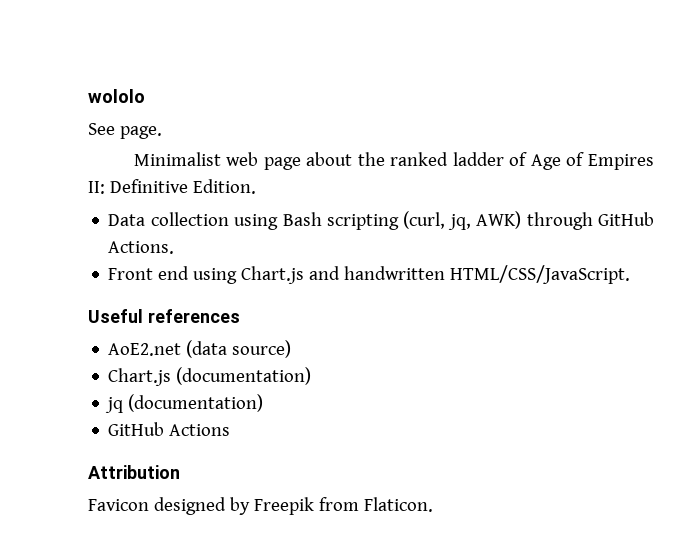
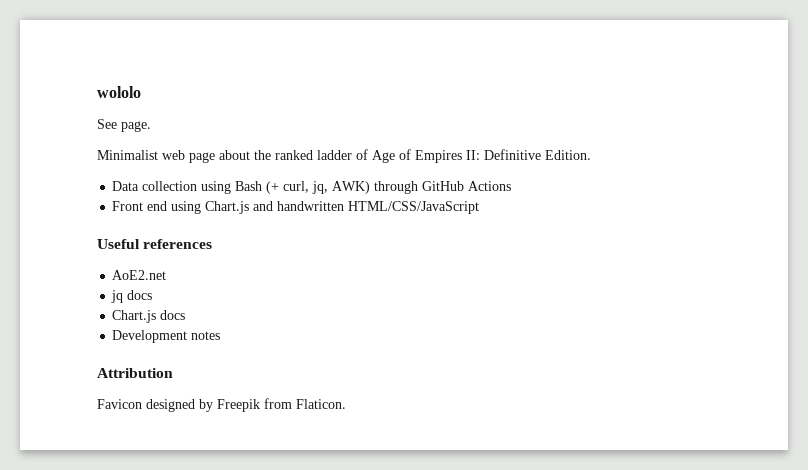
- Data collection using Bash scripting (curl, jq, AWK) through GitHub Actions.
+ Data collection using Bash (+ curl, jq, AWK) through GitHub Actions
- Front end using Chart.js and handwritten HTML/CSS/JavaScript.
+ Front end using Chart.js and handwritten HTML/CSS/JavaScript
- AoE2.net (data source)
- Chart.js (documentation)
- jq (documentation)
- GitHub Actions
+ AoE2.net
+ jq docs
+ Chart.js docs
+ Development notes

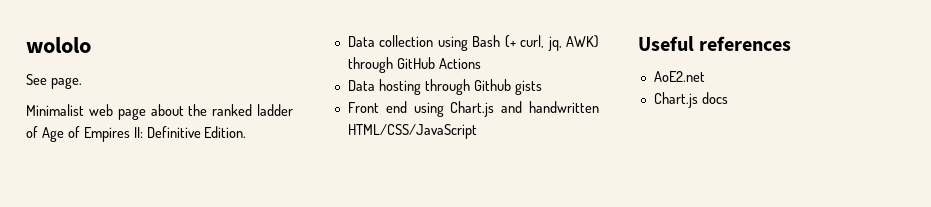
+ Data hosting through Github gists
- jq docs
- Development notes
- Attribution
- Favicon designed by Freepik from Flaticon.

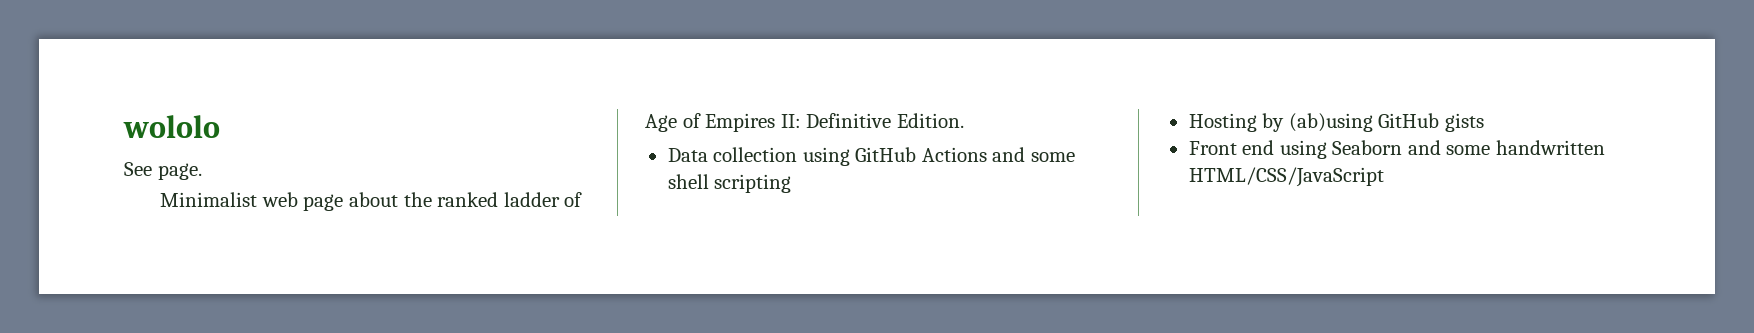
- Data collection using Bash (+ curl, jq, AWK) through GitHub Actions
- Data hosting through Github gists
+ Data collection using GitHub Actions and some shell scripting
+ Hosting by (ab)using GitHub gists
- Front end using Chart.js and handwritten HTML/CSS/JavaScript
+ Front end using Seaborn and some handwritten HTML/CSS/JavaScript
- Useful references
- AoE2.net
- Chart.js docs

